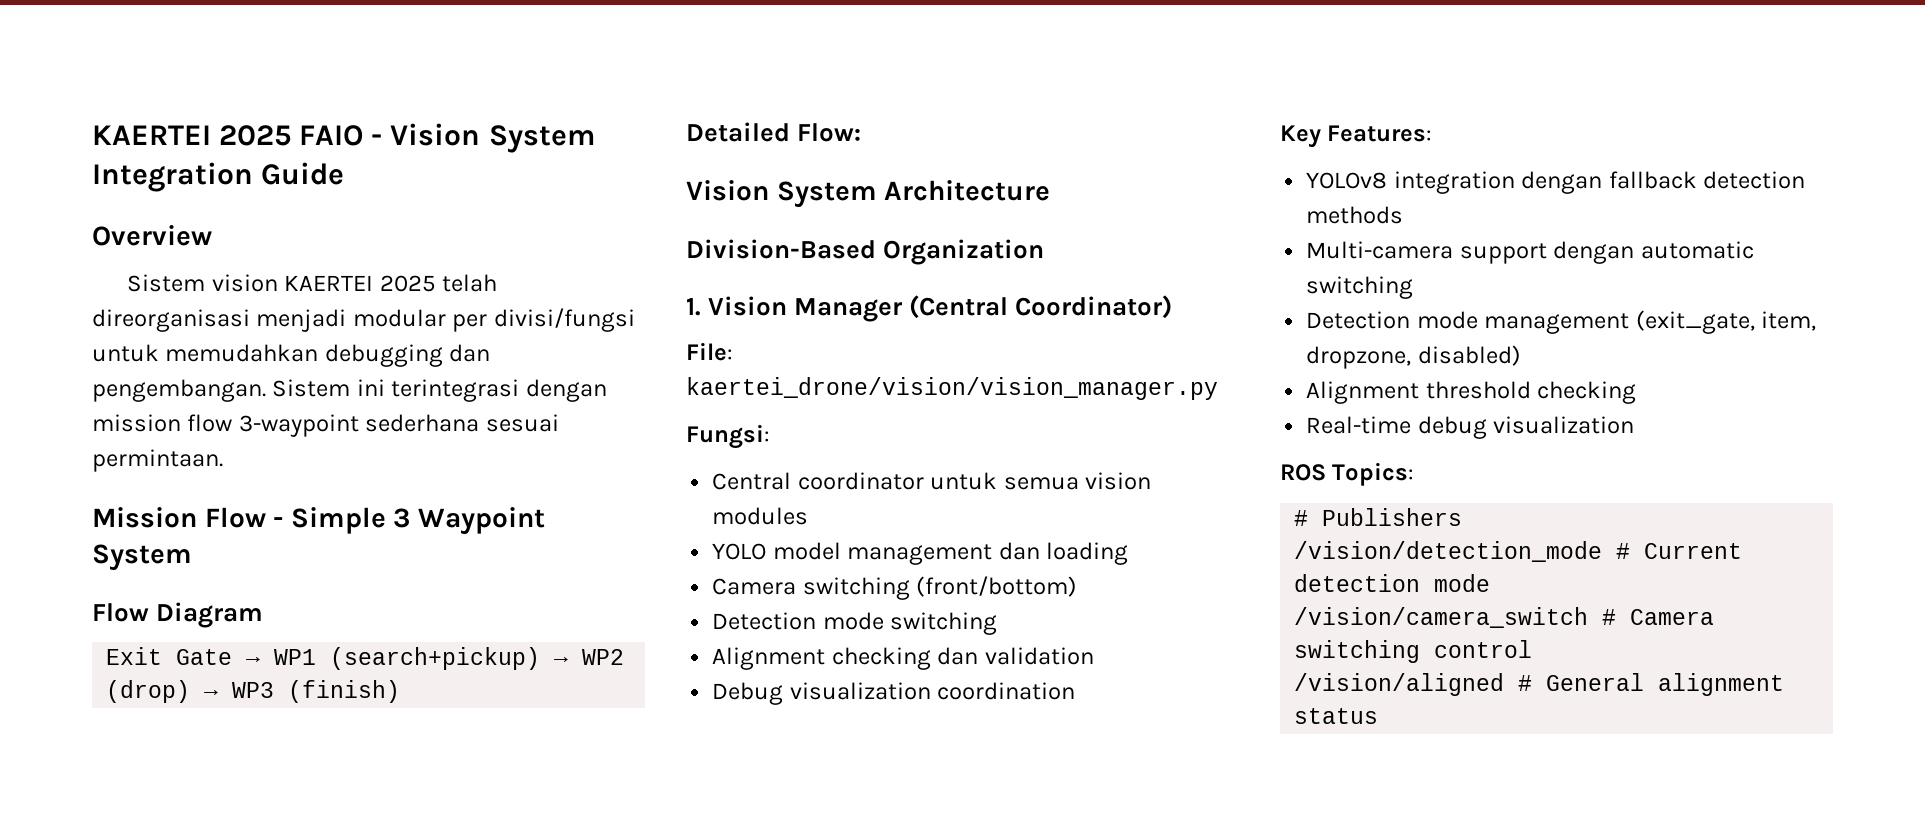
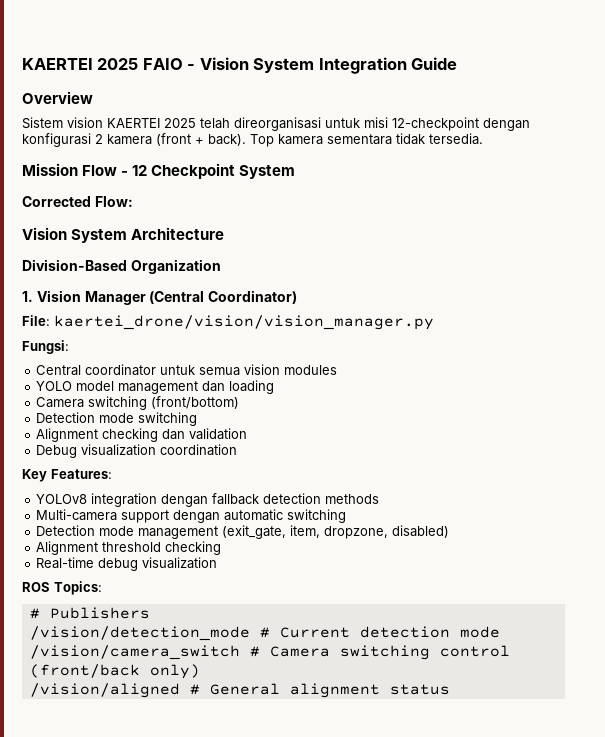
- Sistem vision KAERTEI 2025 telah direorganisasi menjadi modular per divisi/fungsi untuk memudahkan debugging dan pengembangan. Sistem ini terintegrasi dengan mission flow 3-waypoint sederhana sesuai permintaan.
- Mission Flow - Simple 3 Waypoint System
- Flow Diagram
- Exit Gate → WP1 (search+pickup) → WP2 (drop) → WP3 (finish)
- Detailed Flow:
+ Sistem vision KAERTEI 2025 telah direorganisasi untuk misi 12-checkpoint dengan konfigurasi 2 kamera (front + back). Top kamera sementara tidak tersedia.
+ Mission Flow - 12 Checkpoint System
+ Corrected Flow:
- /vision/camera_switch # Camera switching control
+ /vision/camera_switch # Camera switching control (front/back only)

